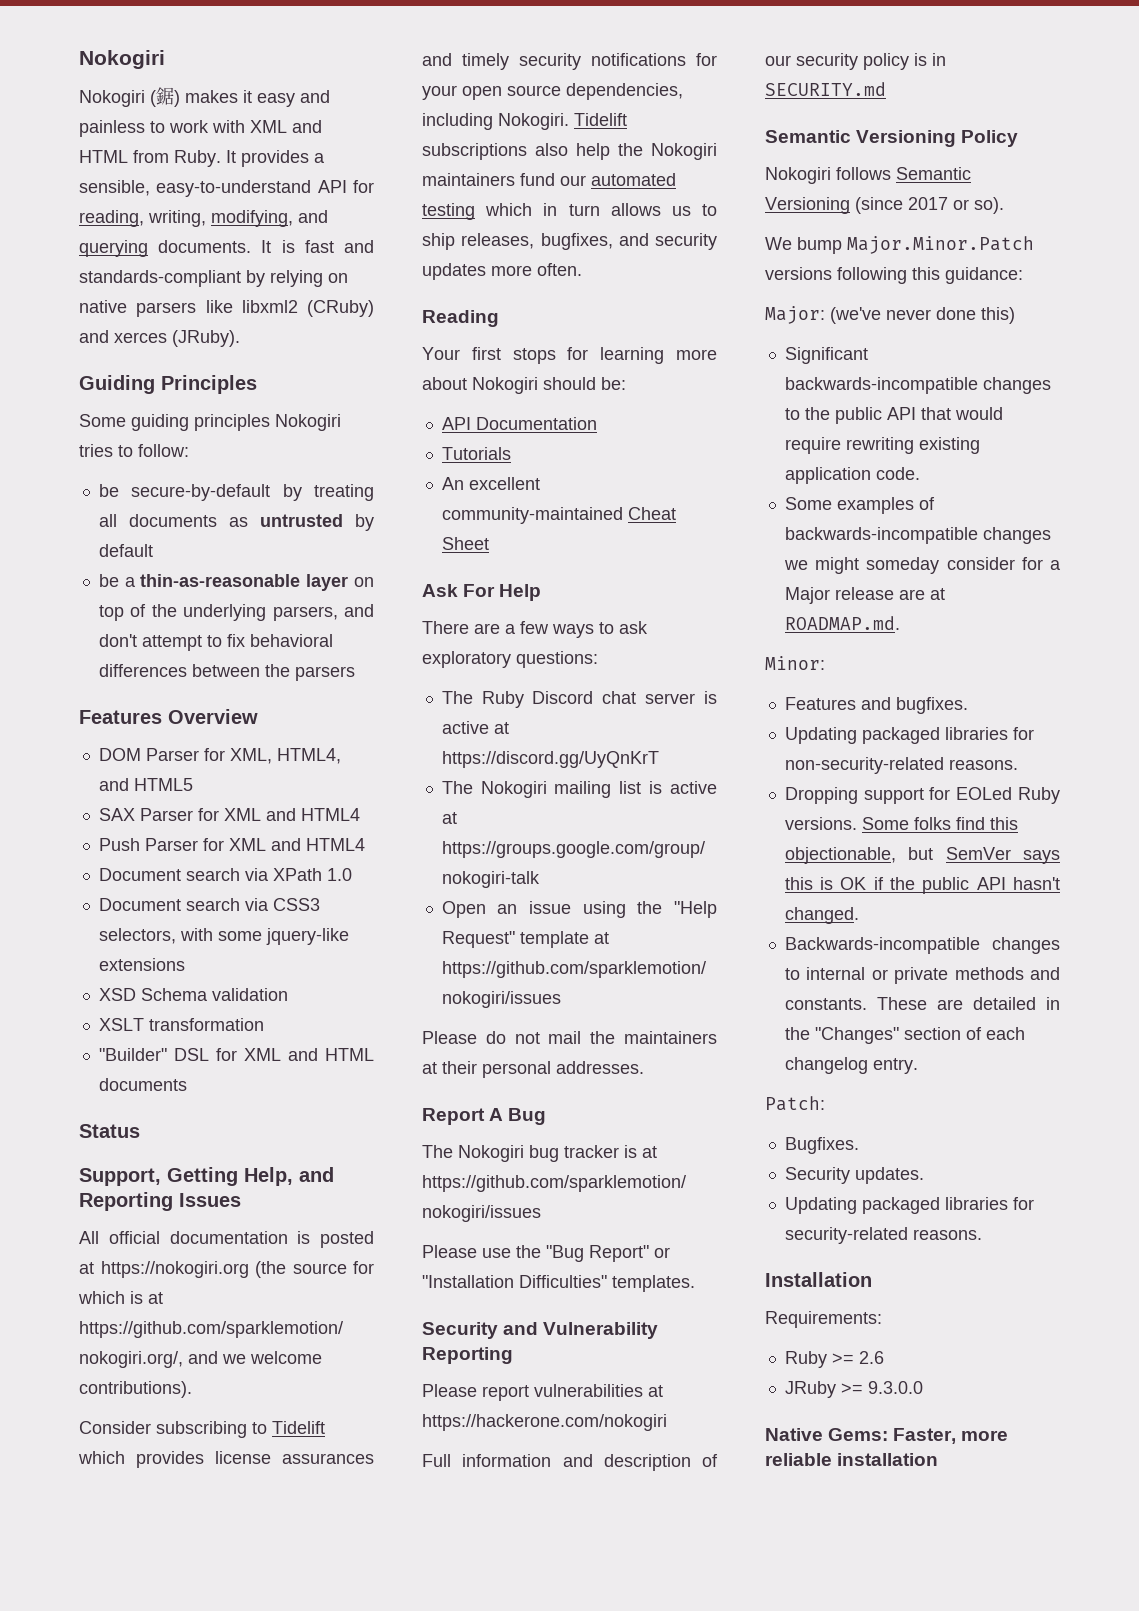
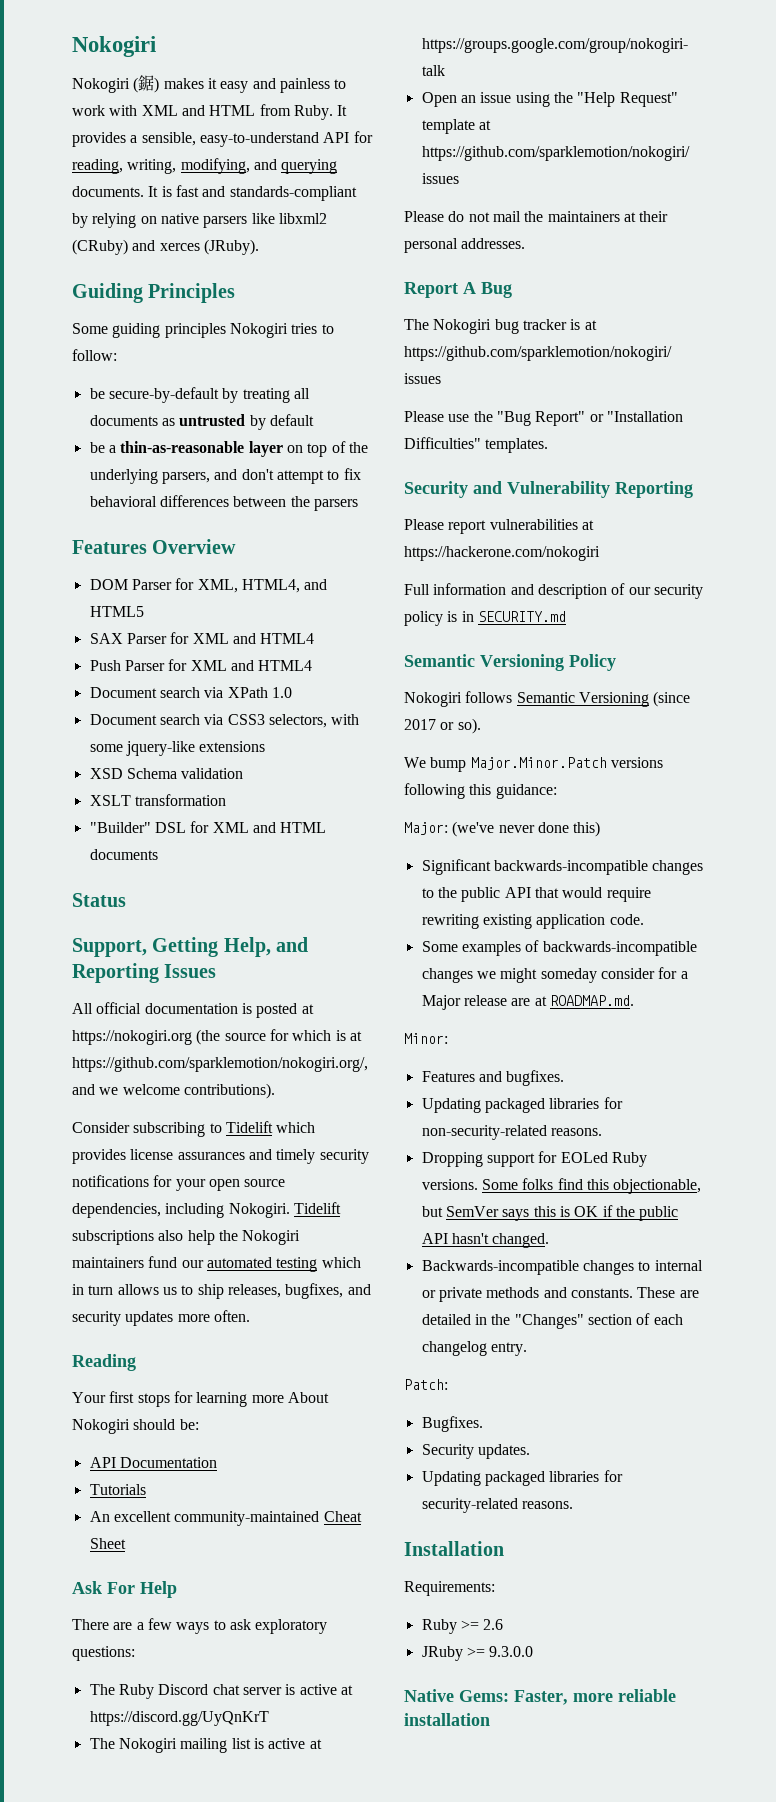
- Your first stops for learning more about Nokogiri should be:
+ Your first stops for learning more About Nokogiri should be:

